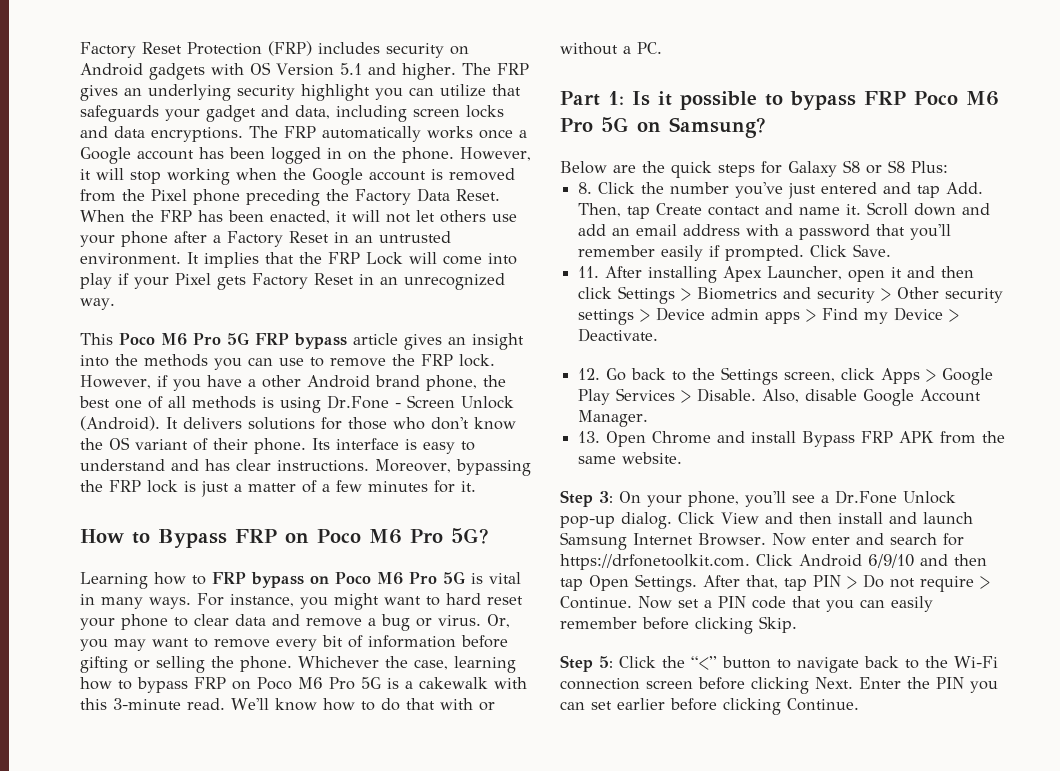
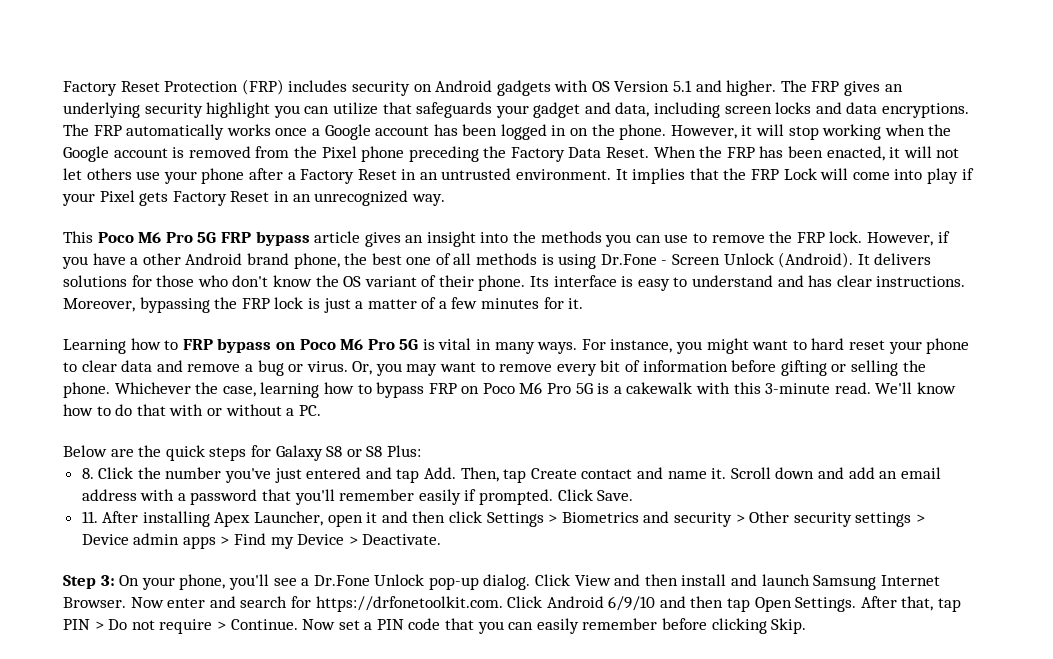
- How to Bypass FRP on Poco M6 Pro 5G?
- Part 1: Is it possible to bypass FRP Poco M6 Pro 5G on Samsung?
- 12. Go back to the Settings screen, click Apps > Google Play Services > Disable. Also, disable Google Account Manager.
- 13. Open Chrome and install Bypass FRP APK from the same website.
- Step 5: Click the “<” button to navigate back to the Wi-Fi connection screen before clicking Next. Enter the PIN you can set earlier before clicking Continue.

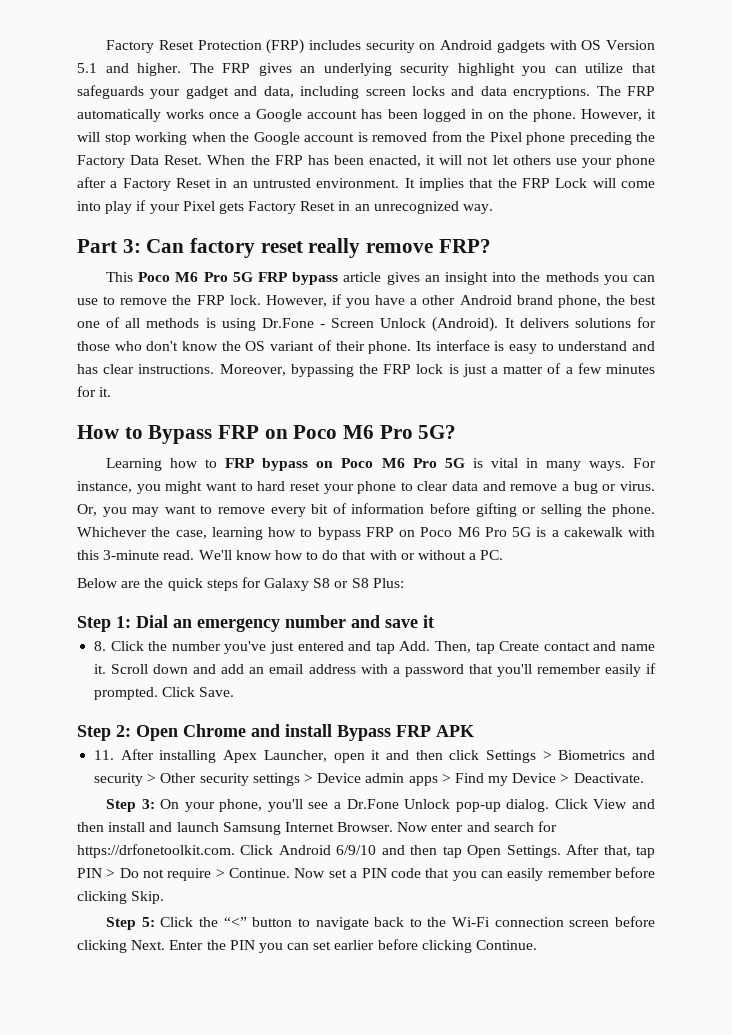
+ Part 3: Can factory reset really remove FRP?
+ How to Bypass FRP on Poco M6 Pro 5G?
+ Step 1: Dial an emergency number and save it
+ Step 2: Open Chrome and install Bypass FRP APK
+ Step 5: Click the “<” button to navigate back to the Wi-Fi connection screen before clicking Next. Enter the PIN you can set earlier before clicking Continue.

